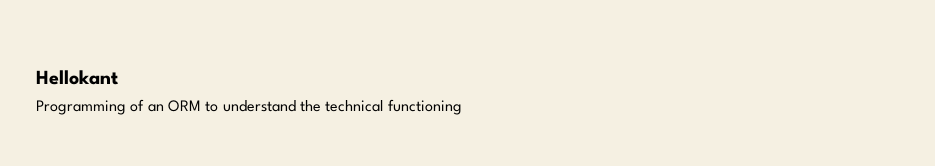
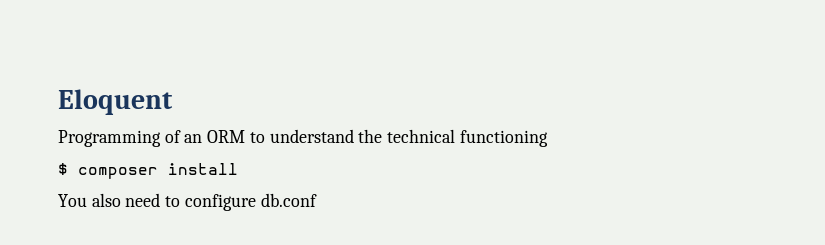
- Hellokant
+ Eloquent
+ $ composer install
+ You also need to configure db.conf

